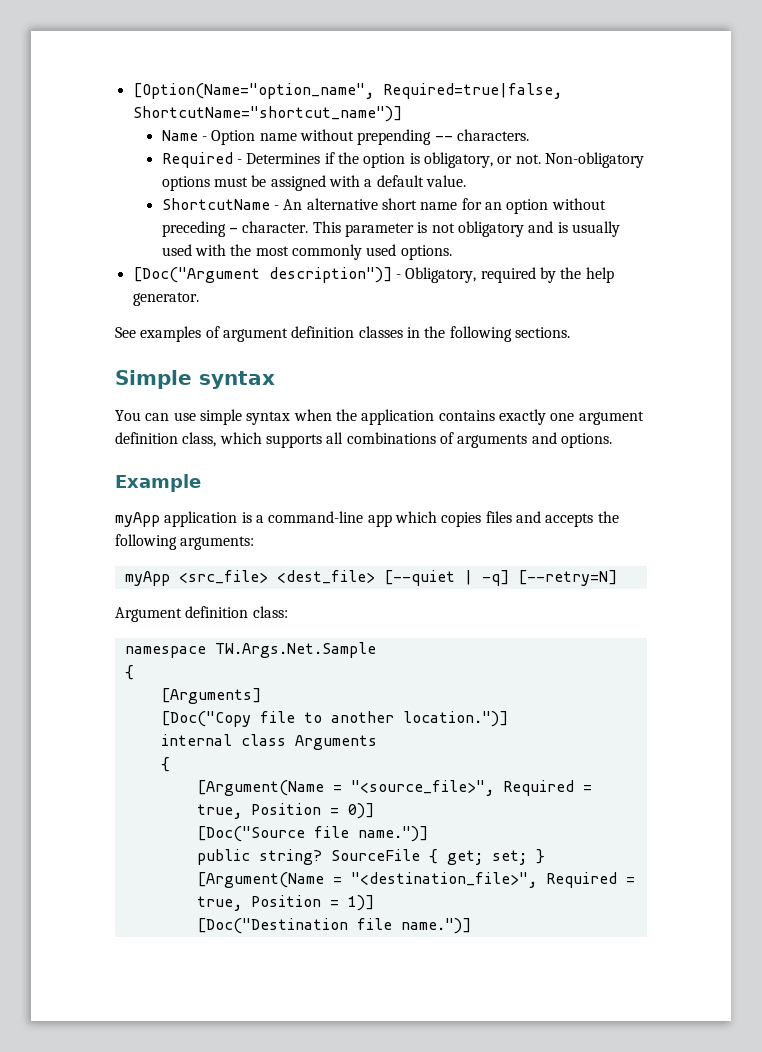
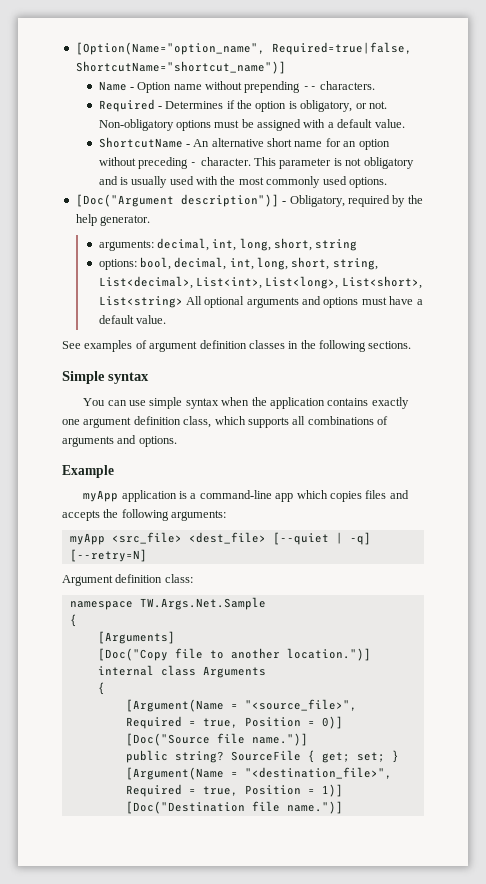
+ arguments: decimal, int, long, short, string
+ options: bool, decimal, int, long, short, string, List<decimal>, List<int>, List<long>, List<short>, List<string> All optional arguments and options must have a default value.

